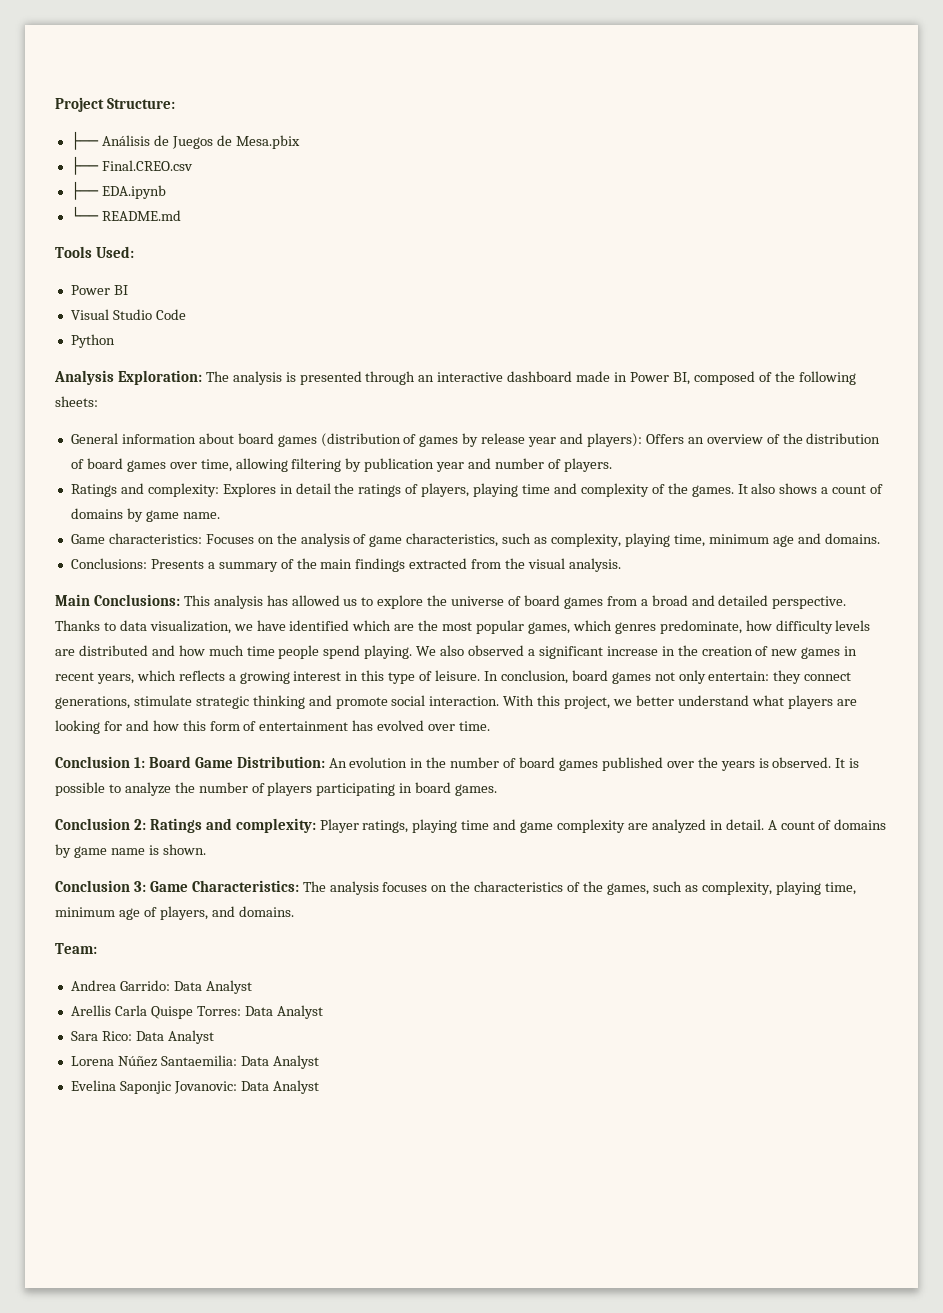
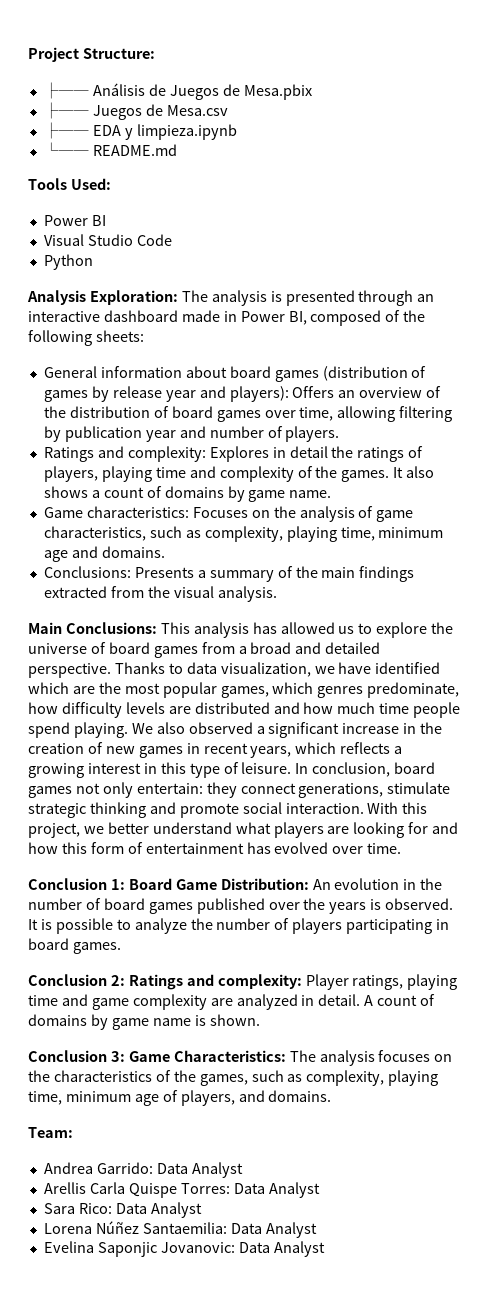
- ├── Final.CREO.csv
- ├── EDA.ipynb
+ ├── Juegos de Mesa.csv
+ ├── EDA y limpieza.ipynb

